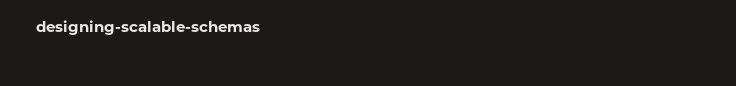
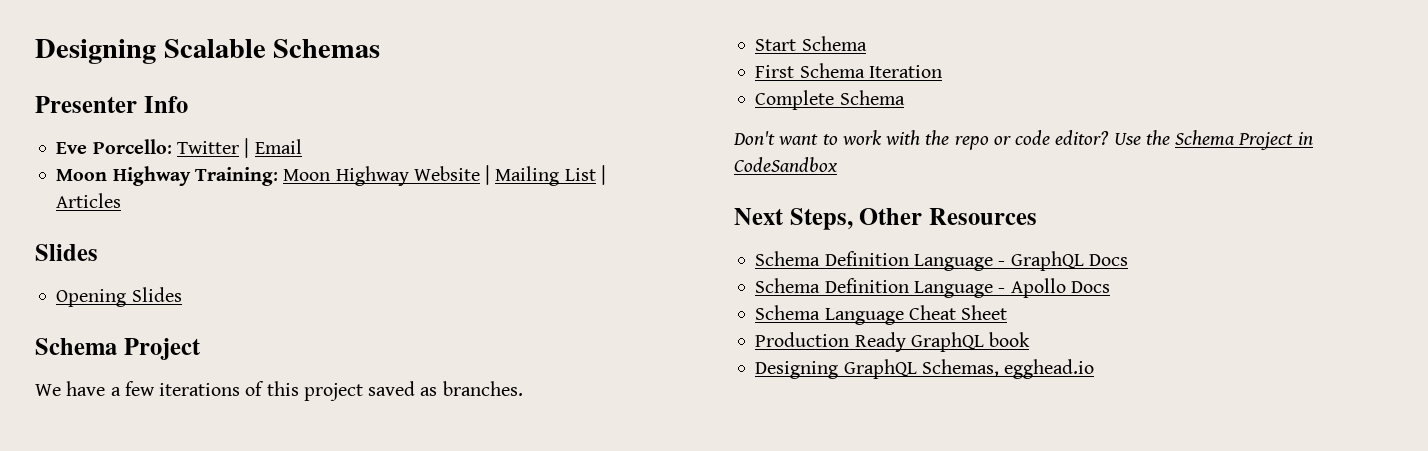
- designing-scalable-schemas
+ Designing Scalable Schemas
+ Presenter Info
+ Eve Porcello: Twitter | Email
+ Moon Highway Training: Moon Highway Website | Mailing List | Articles
+ Slides
+ Opening Slides
+ Schema Project
+ We have a few iterations of this project saved as branches.
+ Start Schema
+ First Schema Iteration
+ Complete Schema
+ Don't want to work with the repo or code editor? Use the Schema Project in CodeSandbox
+ Next Steps, Other Resources
+ Schema Definition Language - GraphQL Docs
+ Schema Definition Language - Apollo Docs
+ Schema Language Cheat Sheet
+ Production Ready GraphQL book
+ Designing GraphQL Schemas, egghead.io

